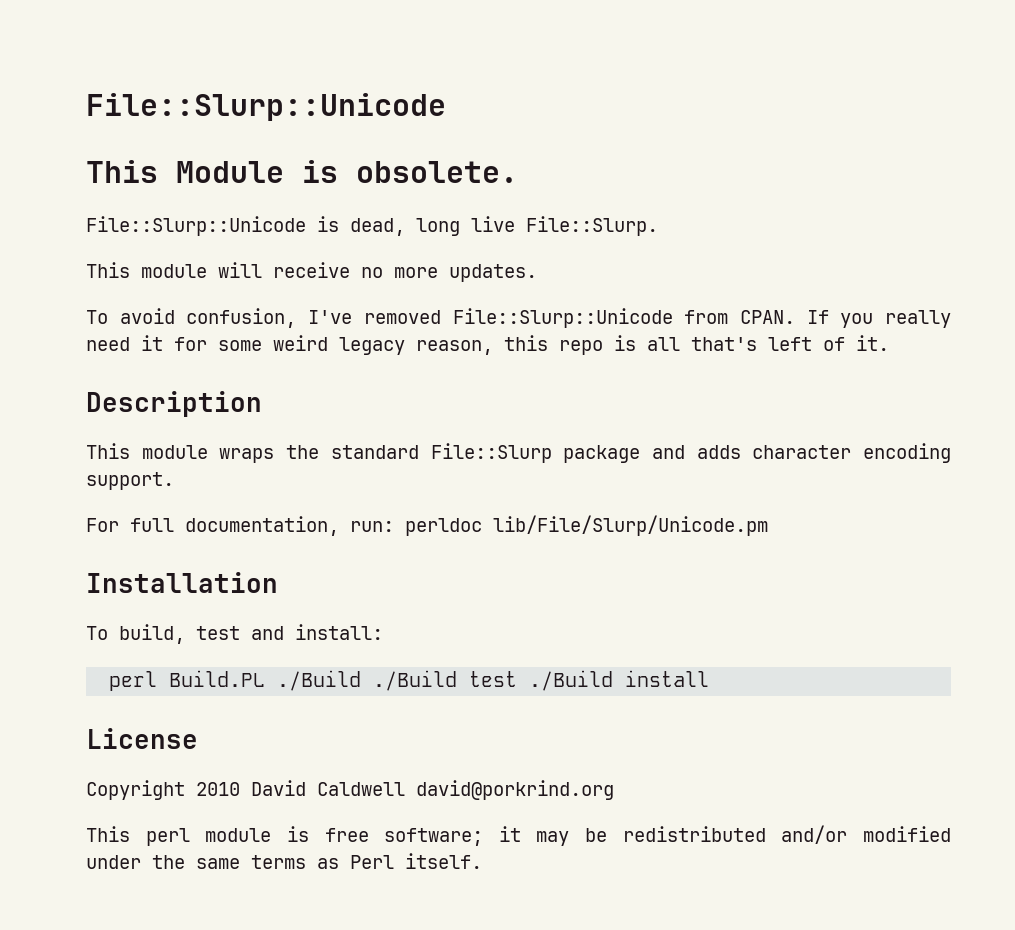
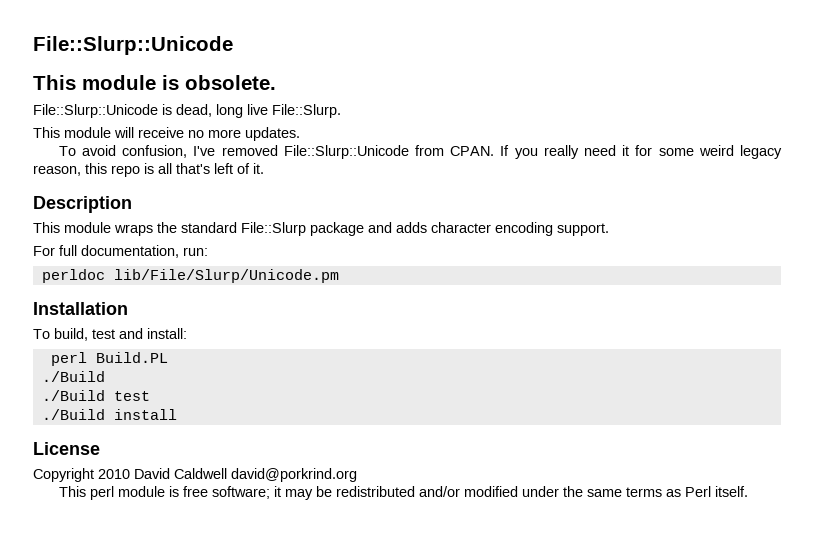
- This Module is obsolete.
+ This module is obsolete.
- For full documentation, run: perldoc lib/File/Slurp/Unicode.pm
+ For full documentation, run:
+ perldoc lib/File/Slurp/Unicode.pm
- perl Build.PL ./Build ./Build test ./Build install
+ perl Build.PL
+ ./Build
+ ./Build test
+ ./Build install

